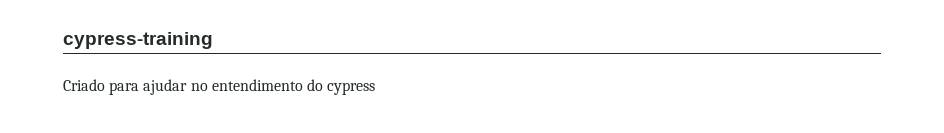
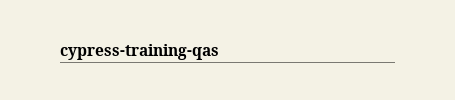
- cypress-training
- Criado para ajudar no entendimento do cypress
+ cypress-training-qas

